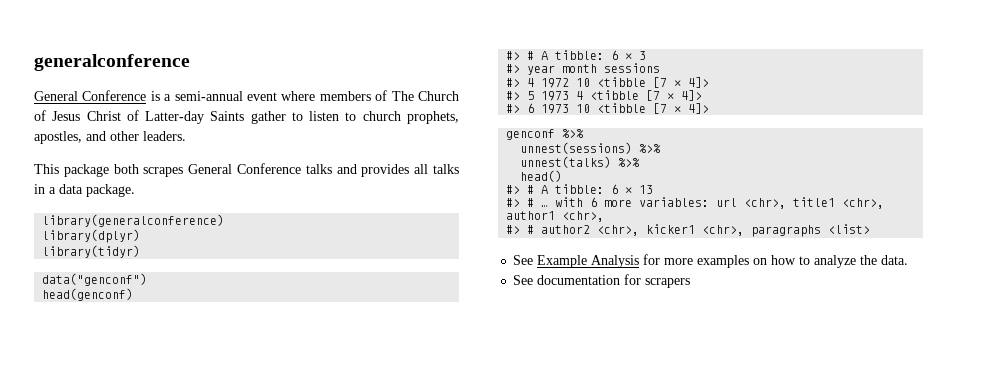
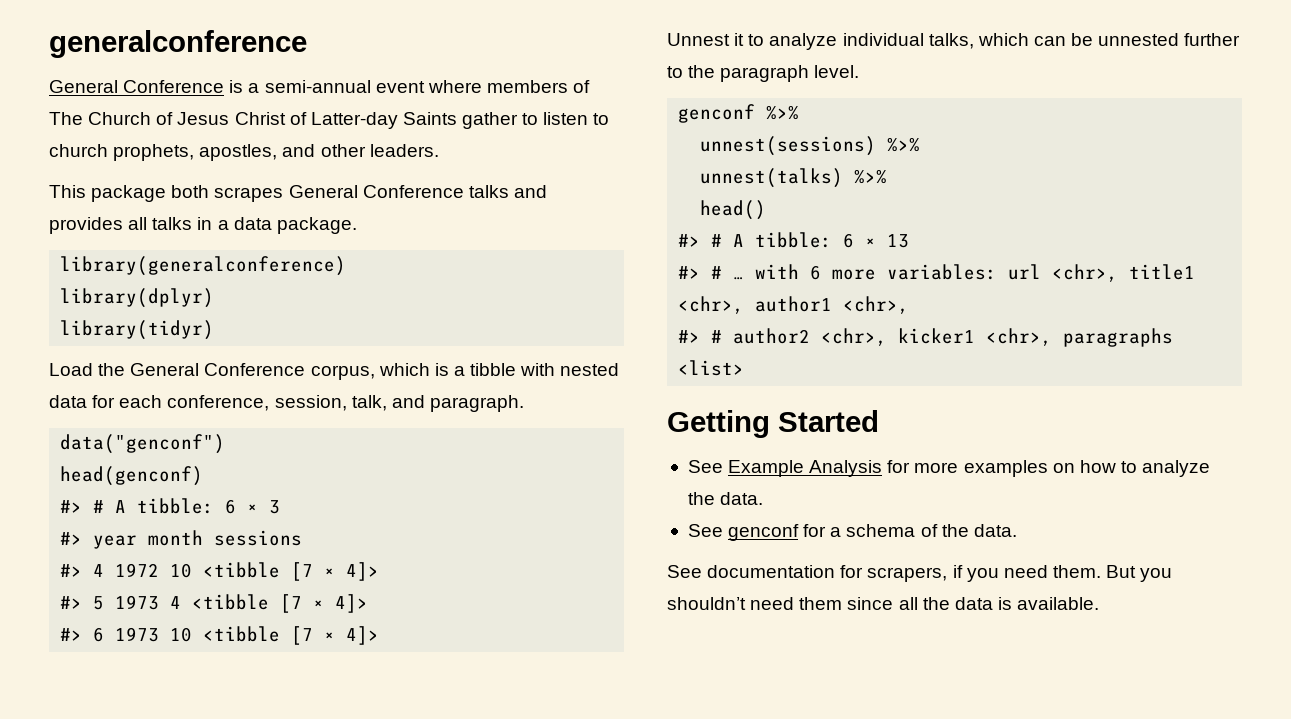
+ Load the General Conference corpus, which is a tibble with nested data for each conference, session, talk, and paragraph.
+ Unnest it to analyze individual talks, which can be unnested further to the paragraph level.
+ Getting Started
- See documentation for scrapers
+ See genconf for a schema of the data.
+ See documentation for scrapers, if you need them. But you shouldn’t need them since all the data is available.

